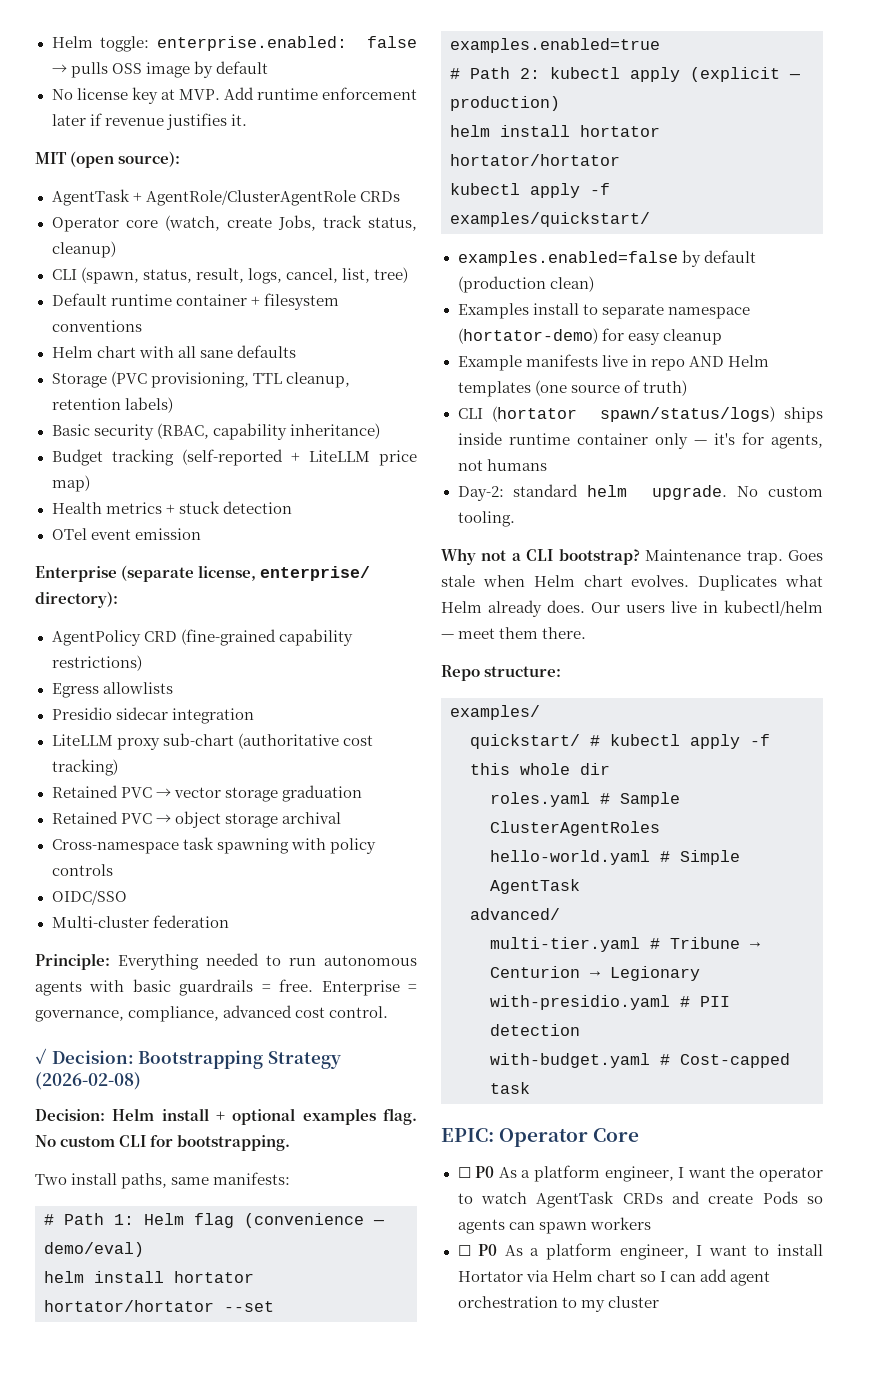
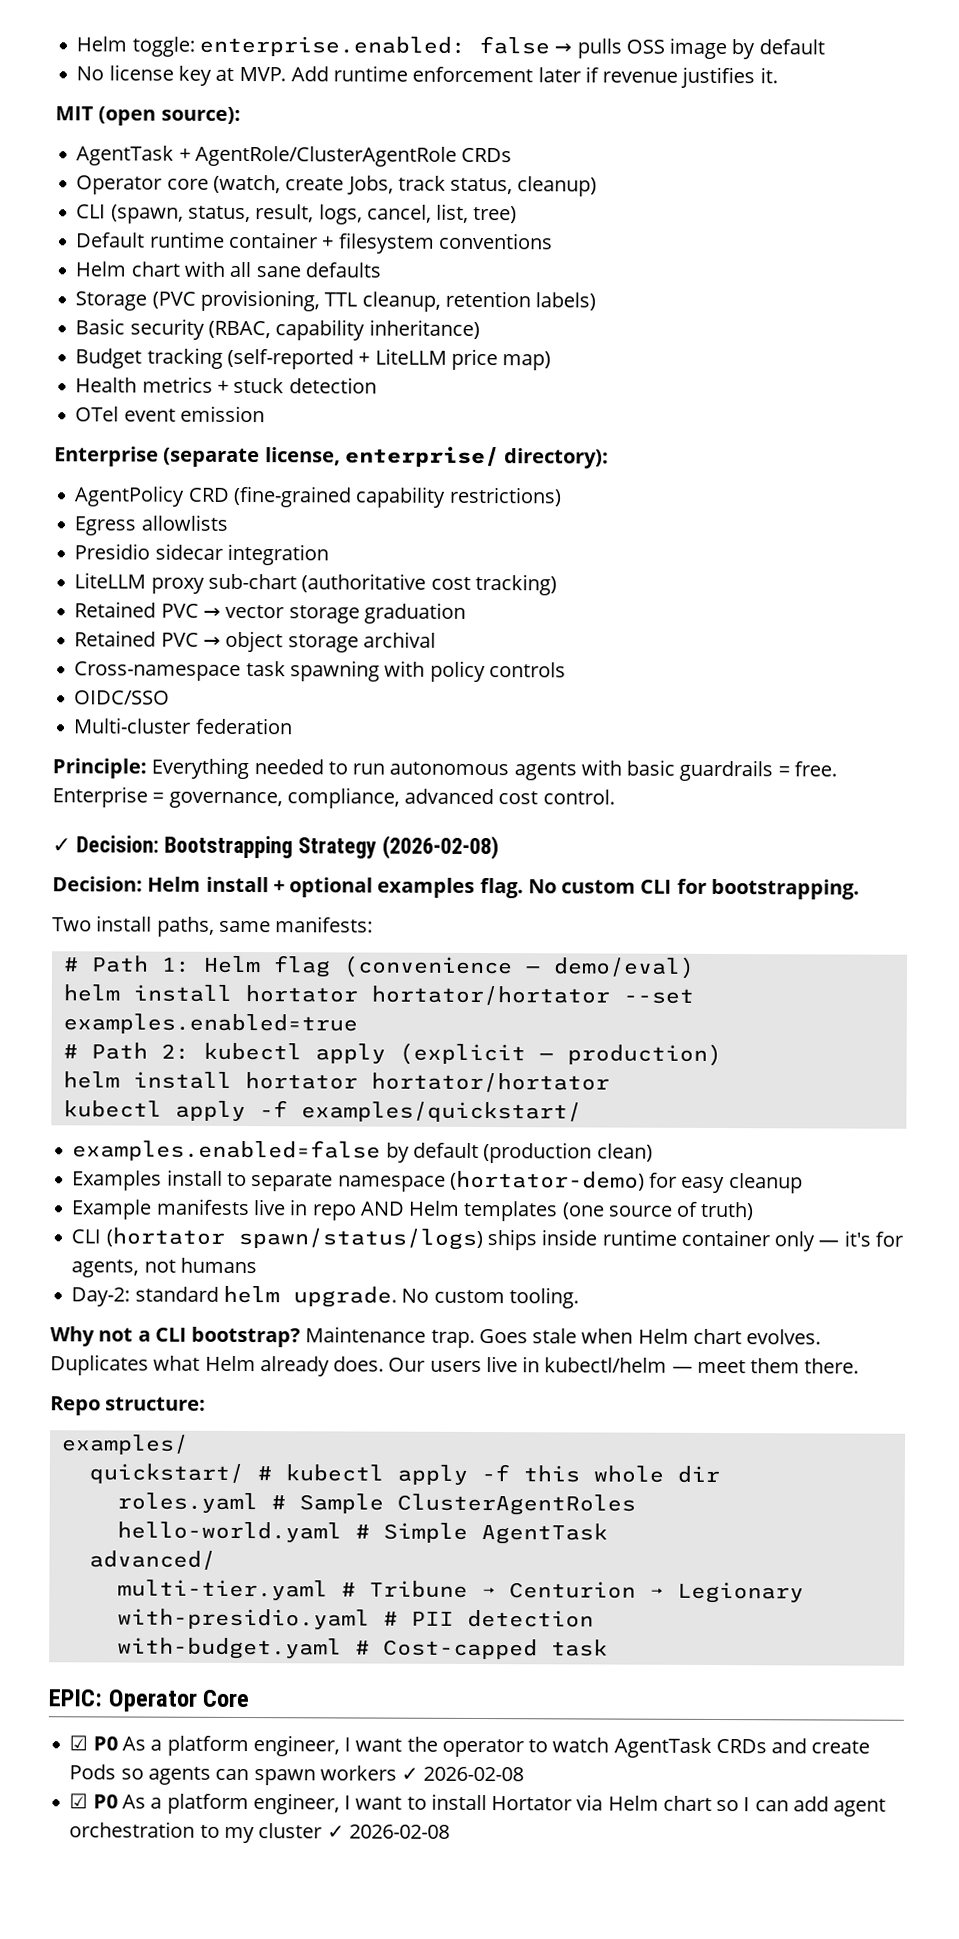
- ☐ P0 As a platform engineer, I want the operator to watch AgentTask CRDs and create Pods so agents can spawn workers
- ☐ P0 As a platform engineer, I want to install Hortator via Helm chart so I can add agent orchestration to my cluster
+ ☑ P0 As a platform engineer, I want the operator to watch AgentTask CRDs and create Pods so agents can spawn workers ✓ 2026-02-08
+ ☑ P0 As a platform engineer, I want to install Hortator via Helm chart so I can add agent orchestration to my cluster ✓ 2026-02-08

